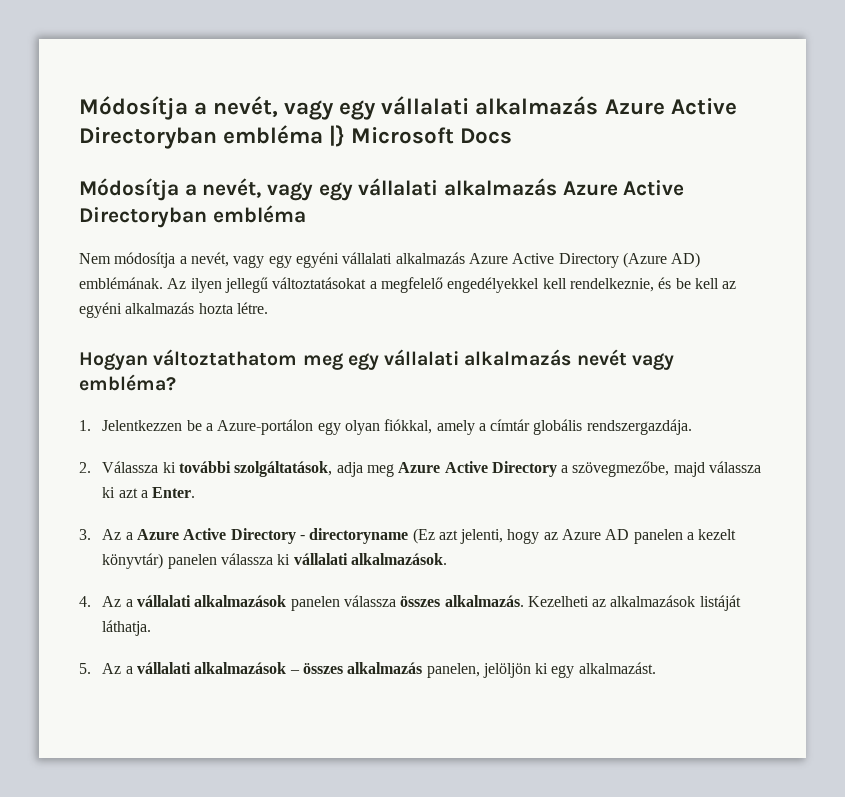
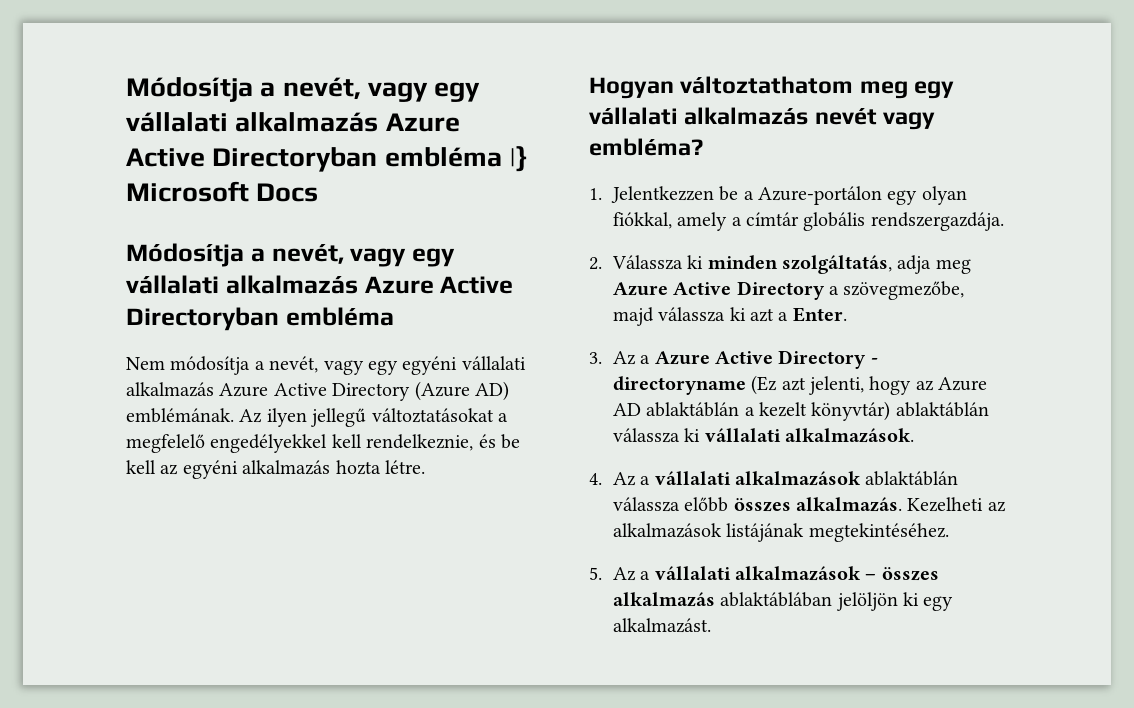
- 2. Válassza ki további szolgáltatások, adja meg Azure Active Directory a szövegmezőbe, majd válassza ki azt a Enter.
+ 2. Válassza ki minden szolgáltatás, adja meg Azure Active Directory a szövegmezőbe, majd válassza ki azt a Enter.
- 3. Az a Azure Active Directory - directoryname (Ez azt jelenti, hogy az Azure AD panelen a kezelt könyvtár) panelen válassza ki vállalati alkalmazások.
+ 3. Az a Azure Active Directory - directoryname (Ez azt jelenti, hogy az Azure AD ablaktáblán a kezelt könyvtár) ablaktáblán válassza ki vállalati alkalmazások.
- 4. Az a vállalati alkalmazások panelen válassza összes alkalmazás.
+ 4. Az a vállalati alkalmazások ablaktáblán válassza előbb összes alkalmazás.
- Kezelheti az alkalmazások listáját láthatja.
+ Kezelheti az alkalmazások listájának megtekintéséhez.
- 5. Az a vállalati alkalmazások – összes alkalmazás panelen, jelöljön ki egy alkalmazást.
+ 5. Az a vállalati alkalmazások – összes alkalmazás ablaktáblában jelöljön ki egy alkalmazást.

